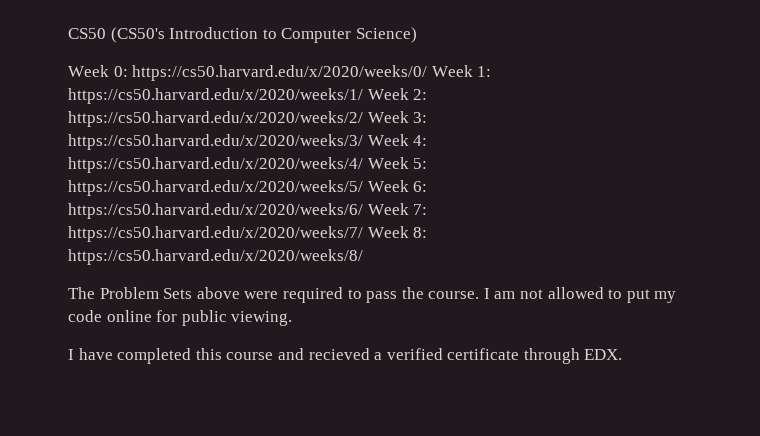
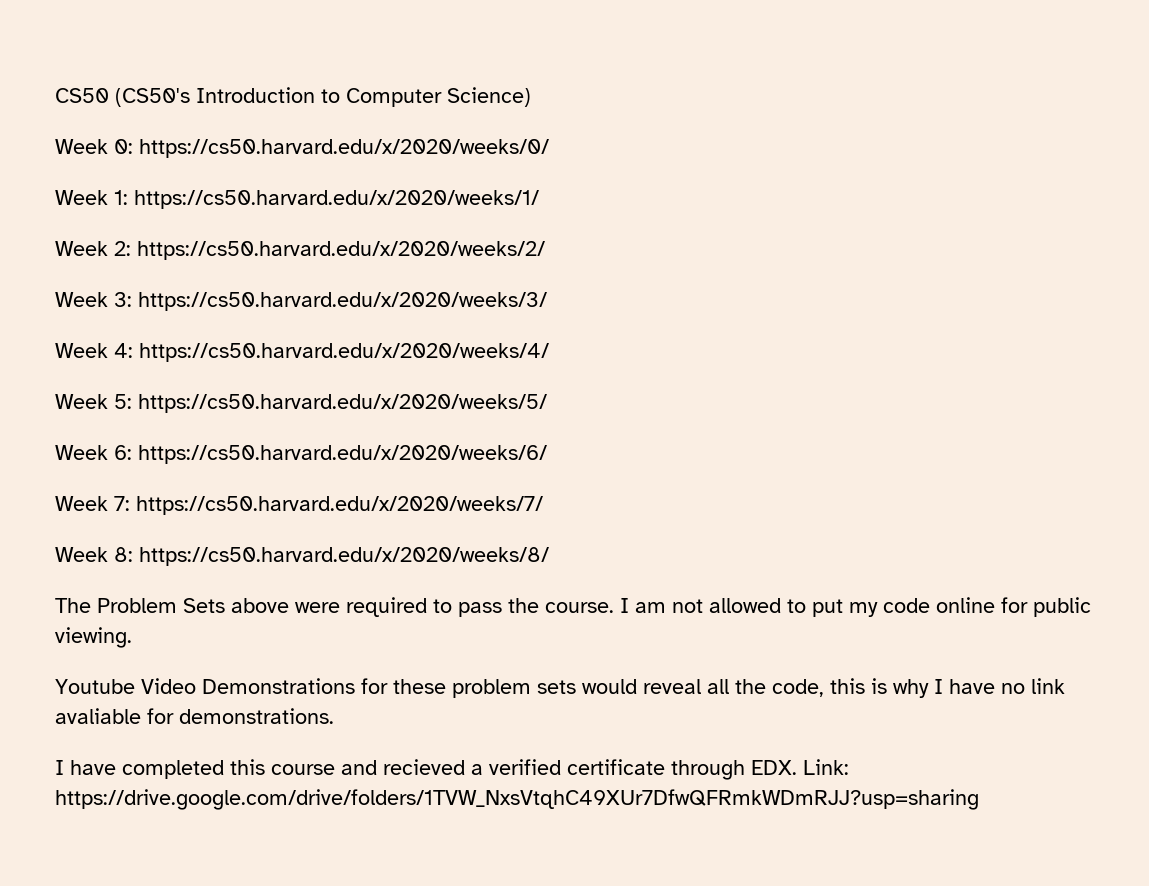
- Week 0: https://cs50.harvard.edu/x/2020/weeks/0/ Week 1: https://cs50.harvard.edu/x/2020/weeks/1/ Week 2: https://cs50.harvard.edu/x/2020/weeks/2/ Week 3: https://cs50.harvard.edu/x/2020/weeks/3/ Week 4: https://cs50.harvard.edu/x/2020/weeks/4/ Week 5: https://cs50.harvard.edu/x/2020/weeks/5/ Week 6: https://cs50.harvard.edu/x/2020/weeks/6/ Week 7: https://cs50.harvard.edu/x/2020/weeks/7/ Week 8: https://cs50.harvard.edu/x/2020/weeks/8/
+ Week 0: https://cs50.harvard.edu/x/2020/weeks/0/
+ Week 1: https://cs50.harvard.edu/x/2020/weeks/1/
+ Week 2: https://cs50.harvard.edu/x/2020/weeks/2/
+ Week 3: https://cs50.harvard.edu/x/2020/weeks/3/
+ Week 4: https://cs50.harvard.edu/x/2020/weeks/4/
+ Week 5: https://cs50.harvard.edu/x/2020/weeks/5/
+ Week 6: https://cs50.harvard.edu/x/2020/weeks/6/
+ Week 7: https://cs50.harvard.edu/x/2020/weeks/7/
+ Week 8: https://cs50.harvard.edu/x/2020/weeks/8/
+ Youtube Video Demonstrations for these problem sets would reveal all the code, this is why I have no link avaliable for demonstrations.
- I have completed this course and recieved a verified certificate through EDX.
+ I have completed this course and recieved a verified certificate through EDX. Link: https://drive.google.com/drive/folders/1TVW_NxsVtqhC49XUr7DfwQFRmkWDmRJJ?usp=sharing

